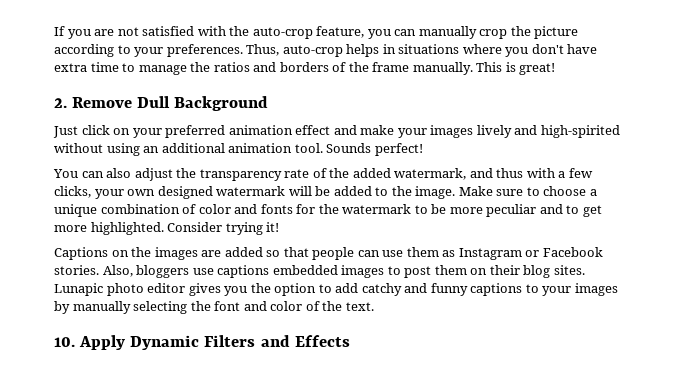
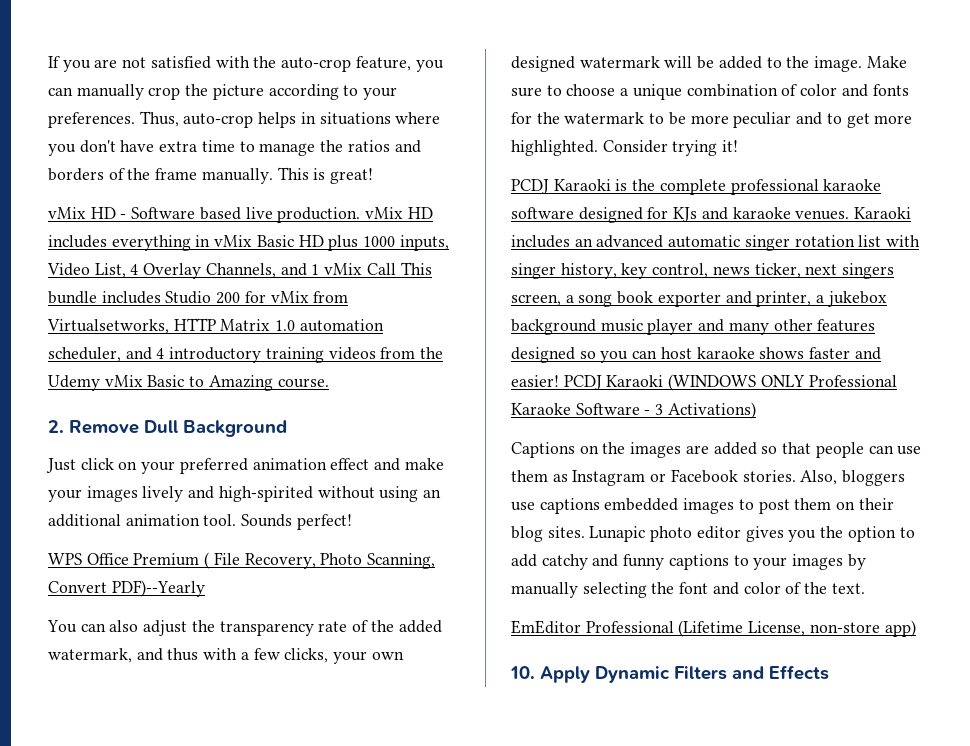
+ vMix HD - Software based live production. vMix HD includes everything in vMix Basic HD plus 1000 inputs, Video List, 4 Overlay Channels, and 1 vMix Call This bundle includes Studio 200 for vMix from Virtualsetworks, HTTP Matrix 1.0 automation scheduler, and 4 introductory training videos from the Udemy vMix Basic to Amazing course.
+ WPS Office Premium ( File Recovery, Photo Scanning, Convert PDF)--Yearly
+ PCDJ Karaoki is the complete professional karaoke software designed for KJs and karaoke venues. Karaoki includes an advanced automatic singer rotation list with singer history, key control, news ticker, next singers screen, a song book exporter and printer, a jukebox background music player and many other features designed so you can host karaoke shows faster and easier! PCDJ Karaoki (WINDOWS ONLY Professional Karaoke Software - 3 Activations)
+ EmEditor Professional (Lifetime License, non-store app)

